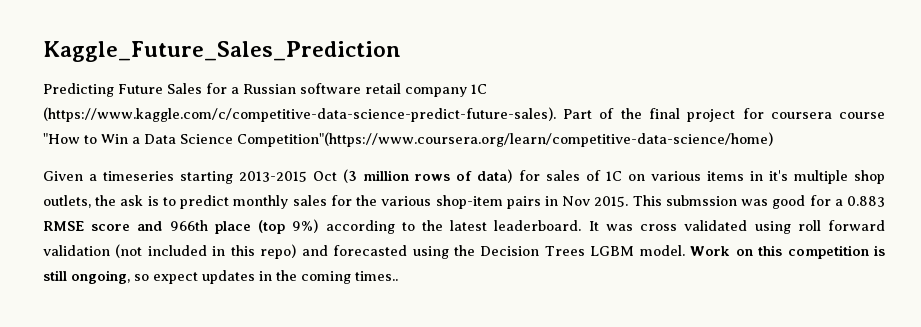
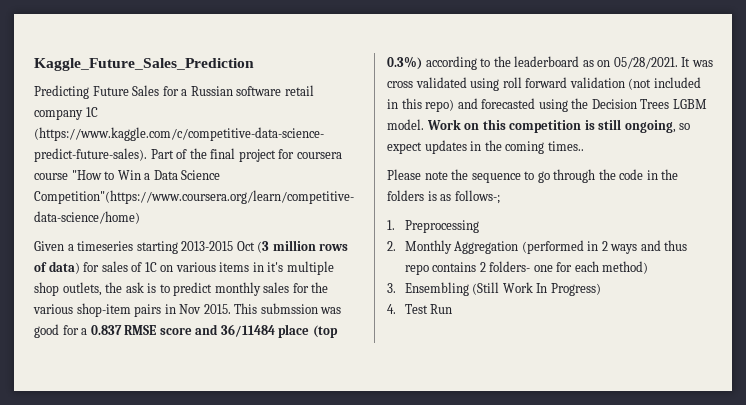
- This submssion was good for a 0.883 RMSE score and 966th place (top 9%) according to the latest leaderboard.
+ This submssion was good for a 0.837 RMSE score and 36/11484 place (top 0.3%) according to the leaderboard as on 05/28/2021.
+ Please note the sequence to go through the code in the folders is as follows-;
+ 1. Preprocessing
+ 2. Monthly Aggregation (performed in 2 ways and thus repo contains 2 folders- one for each method)
+ 3. Ensembling (Still Work In Progress)
+ 4. Test Run

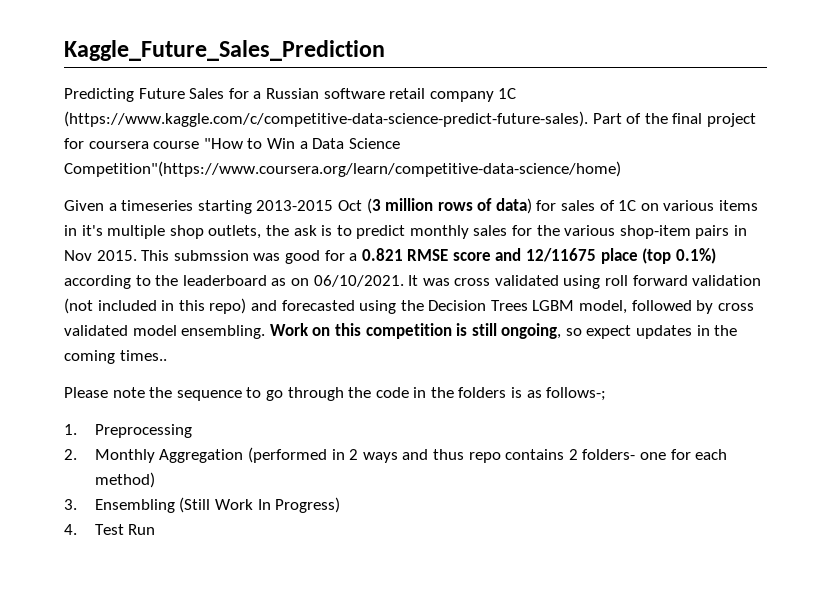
- This submssion was good for a 0.837 RMSE score and 36/11484 place (top 0.3%) according to the leaderboard as on 05/28/2021.
+ This submssion was good for a 0.821 RMSE score and 12/11675 place (top 0.1%) according to the leaderboard as on 06/10/2021.
- It was cross validated using roll forward validation (not included in this repo) and forecasted using the Decision Trees LGBM model.
+ It was cross validated using roll forward validation (not included in this repo) and forecasted using the Decision Trees LGBM model, followed by cross validated model ensembling.

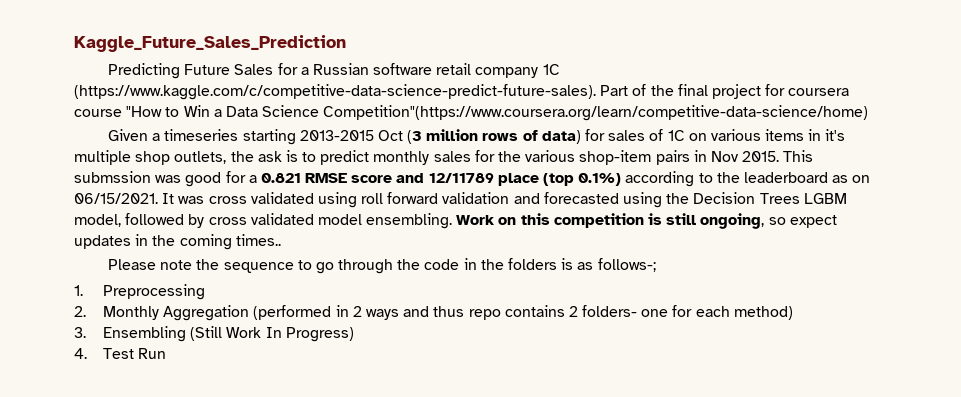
- This submssion was good for a 0.821 RMSE score and 12/11675 place (top 0.1%) according to the leaderboard as on 06/10/2021.
+ This submssion was good for a 0.821 RMSE score and 12/11789 place (top 0.1%) according to the leaderboard as on 06/15/2021.
- It was cross validated using roll forward validation (not included in this repo) and forecasted using the Decision Trees LGBM model, followed by cross validated model ensembling.
+ It was cross validated using roll forward validation and forecasted using the Decision Trees LGBM model, followed by cross validated model ensembling.

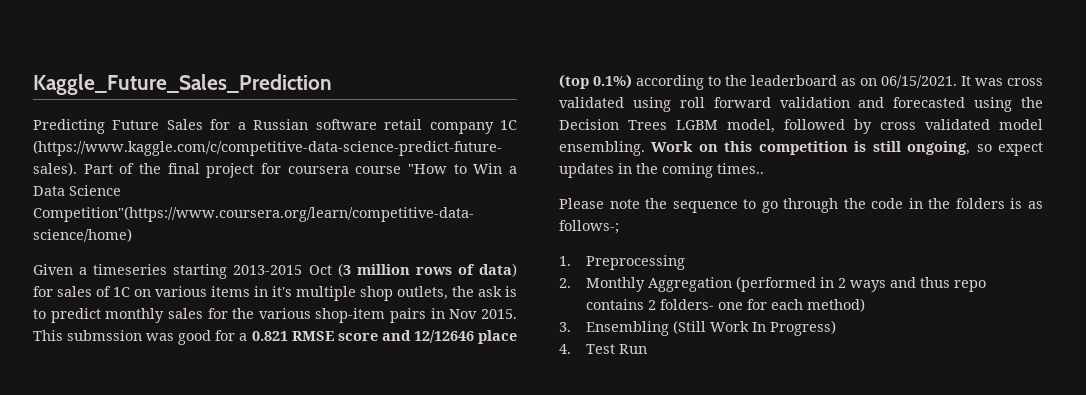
- This submssion was good for a 0.821 RMSE score and 12/11789 place (top 0.1%) according to the leaderboard as on 06/15/2021.
+ This submssion was good for a 0.821 RMSE score and 12/12646 place (top 0.1%) according to the leaderboard as on 06/15/2021.

